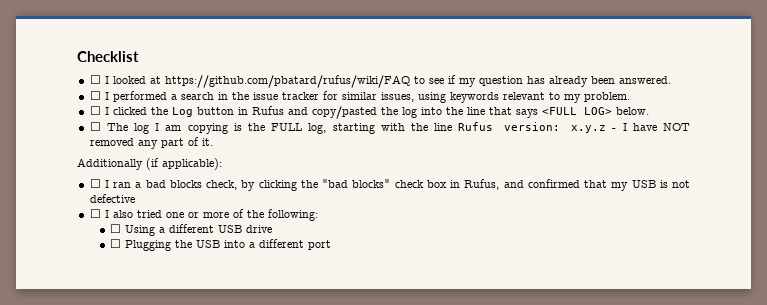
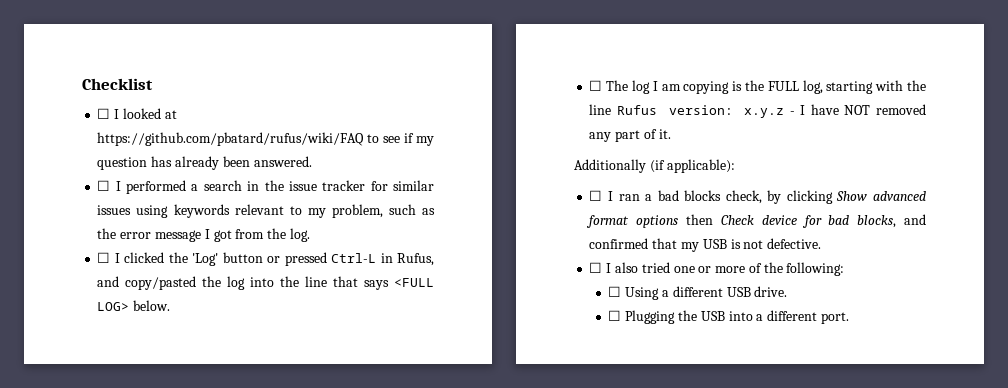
- ☐ I performed a search in the issue tracker for similar issues, using keywords relevant to my problem.
- ☐ I clicked the Log button in Rufus and copy/pasted the log into the line that says <FULL LOG> below.
+ ☐ I performed a search in the issue tracker for similar issues using keywords relevant to my problem, such as the error message I got from the log.
+ ☐ I clicked the 'Log' button or pressed Ctrl-L in Rufus, and copy/pasted the log into the line that says <FULL LOG> below.
- ☐ I ran a bad blocks check, by clicking the "bad blocks" check box in Rufus, and confirmed that my USB is not defective
+ ☐ I ran a bad blocks check, by clicking Show advanced format options then Check device for bad blocks, and confirmed that my USB is not defective.
- ☐ Using a different USB drive
+ ☐ Using a different USB drive.
- ☐ Plugging the USB into a different port
+ ☐ Plugging the USB into a different port.

